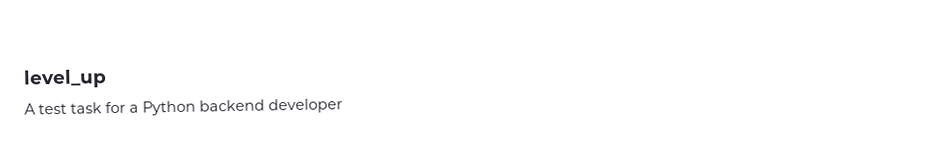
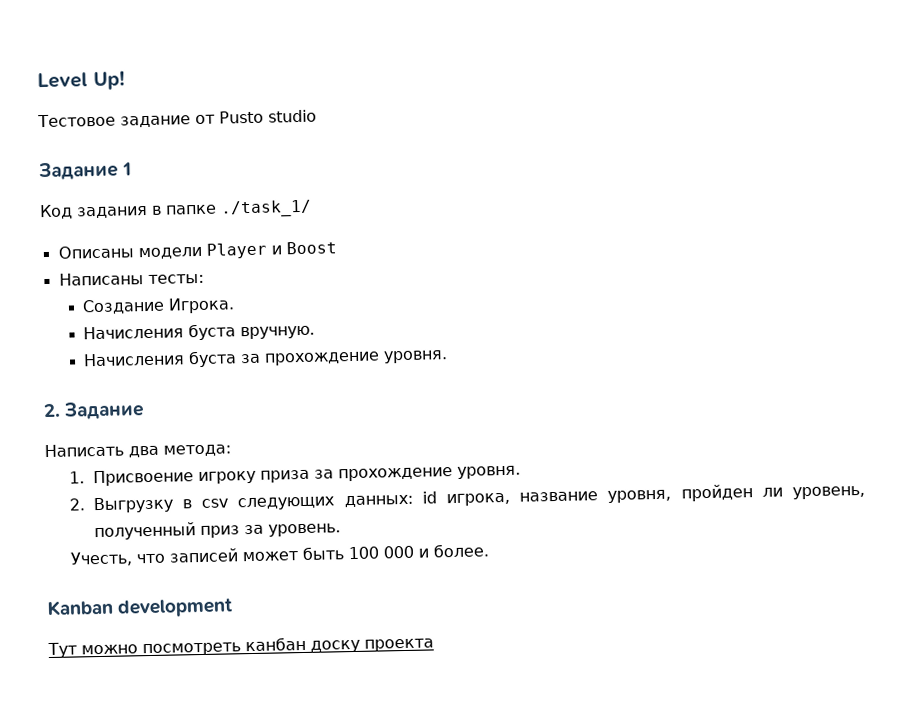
- level_up
- A test task for a Python backend developer
+ Level Up!
+ Тестовое задание от Pusto studio
+ Задание 1
+ Код задания в папке ./task_1/
+ Описаны модели Player и Boost
+ Написаны тесты:
+ Создание Игрока.
+ Начисления буста вручную.
+ Начисления буста за прохождение уровня.
+ 2. Задание
+ Написать два метода:
+ 1. Присвоение игроку приза за прохождение уровня.
+ 2. Выгрузку в csv следующих данных: id игрока, название уровня, пройден ли уровень, полученный приз за уровень.
+ Учесть, что записей может быть 100 000 и более.
+ Kanban development
+ Тут можно посмотреть канбан доску проекта

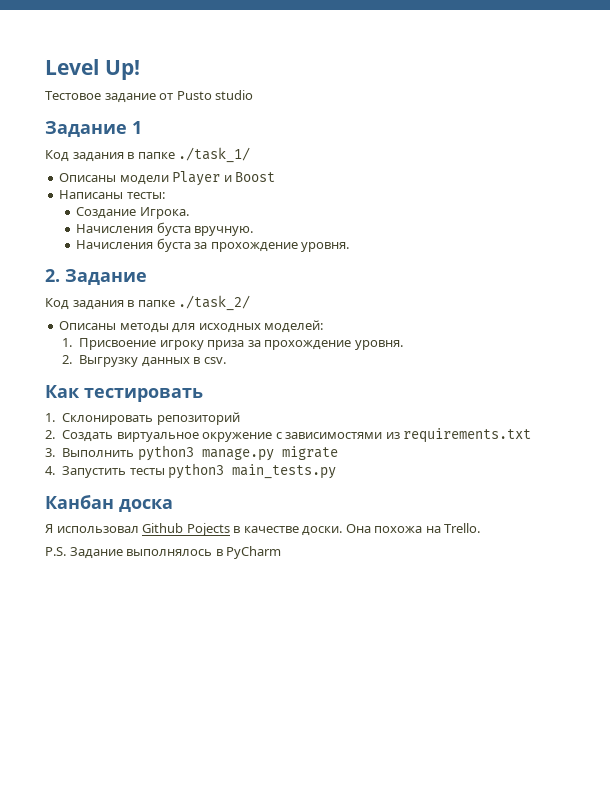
- Написать два метода:
+ Код задания в папке ./task_2/
+ Описаны методы для исходных моделей:
- 2. Выгрузку в csv следующих данных: id игрока, название уровня, пройден ли уровень, полученный приз за уровень.
- Учесть, что записей может быть 100 000 и более.
- Kanban development
- Тут можно посмотреть канбан доску проекта
+ 2. Выгрузку данных в csv.
+ Как тестировать
+ 1. Склонировать репозиторий
+ 2. Создать виртуальное окружение с зависимостями из requirements.txt
+ 3. Выполнить python3 manage.py migrate
+ 4. Запустить тесты python3 main_tests.py
+ Канбан доска
+ Я использовал Github Pojects в качестве доски. Она похожа на Trello.
+ P.S. Задание выполнялось в PyCharm

